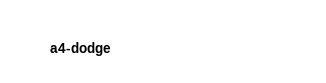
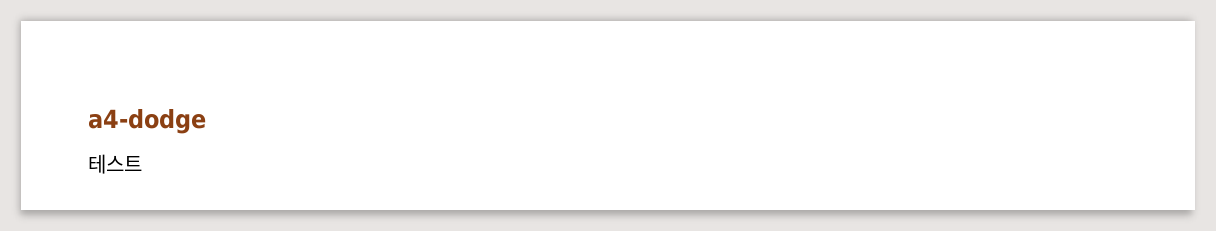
+ 테스트

